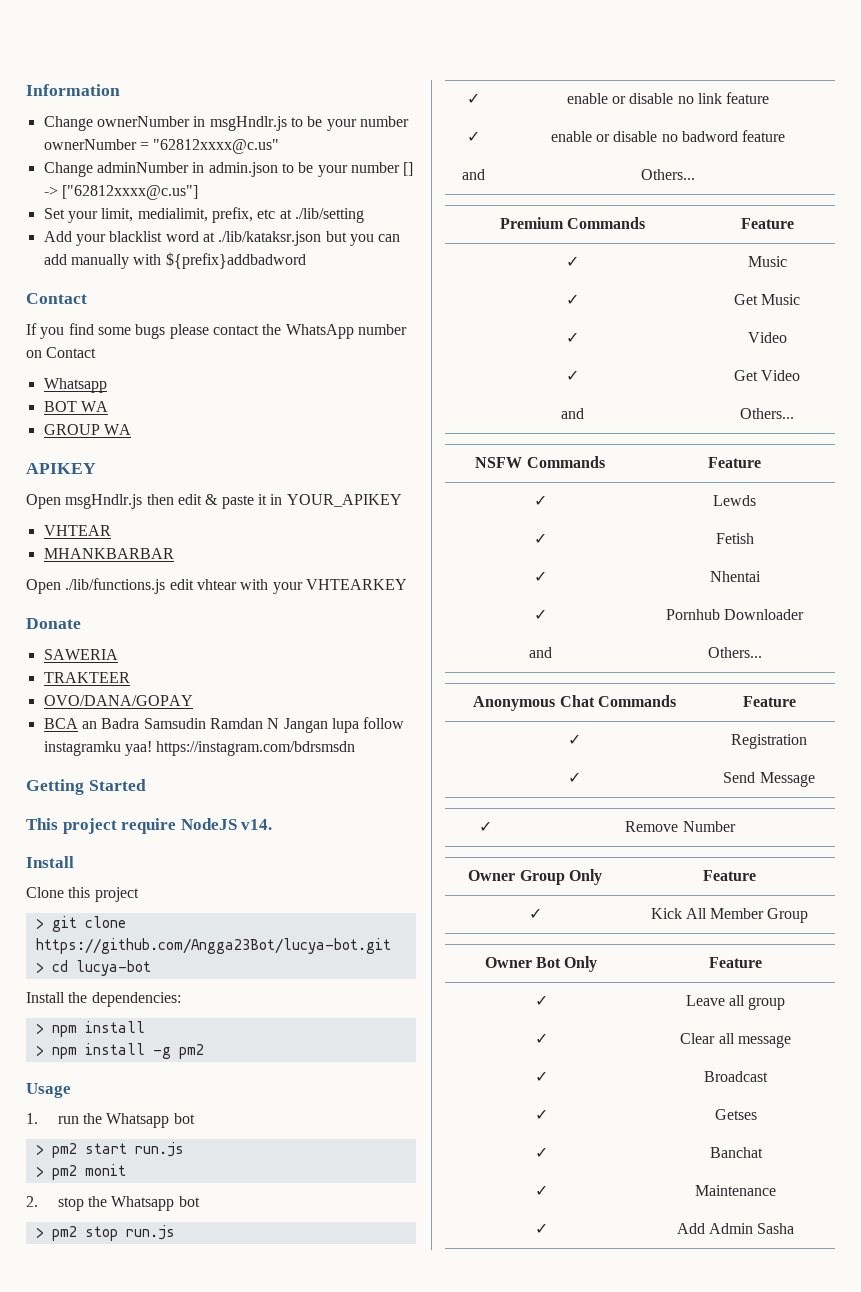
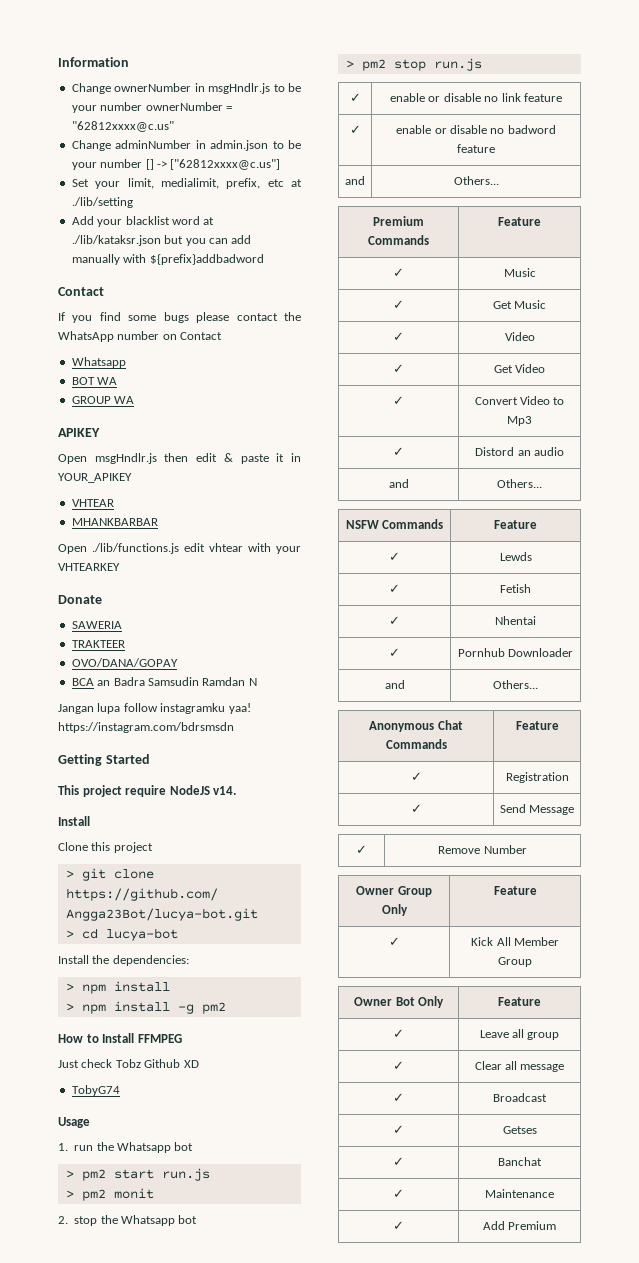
- BCA an Badra Samsudin Ramdan N Jangan lupa follow instagramku yaa! https://instagram.com/bdrsmsdn
+ BCA an Badra Samsudin Ramdan N
+ Jangan lupa follow instagramku yaa! https://instagram.com/bdrsmsdn
+ How to Install FFMPEG
+ Just check Tobz Github XD
+ TobyG74
+ ✓ | Convert Video to Mp3
+ ✓ | Distord an audio
- ✓ | Add Admin Sasha
+ ✓ | Add Premium

